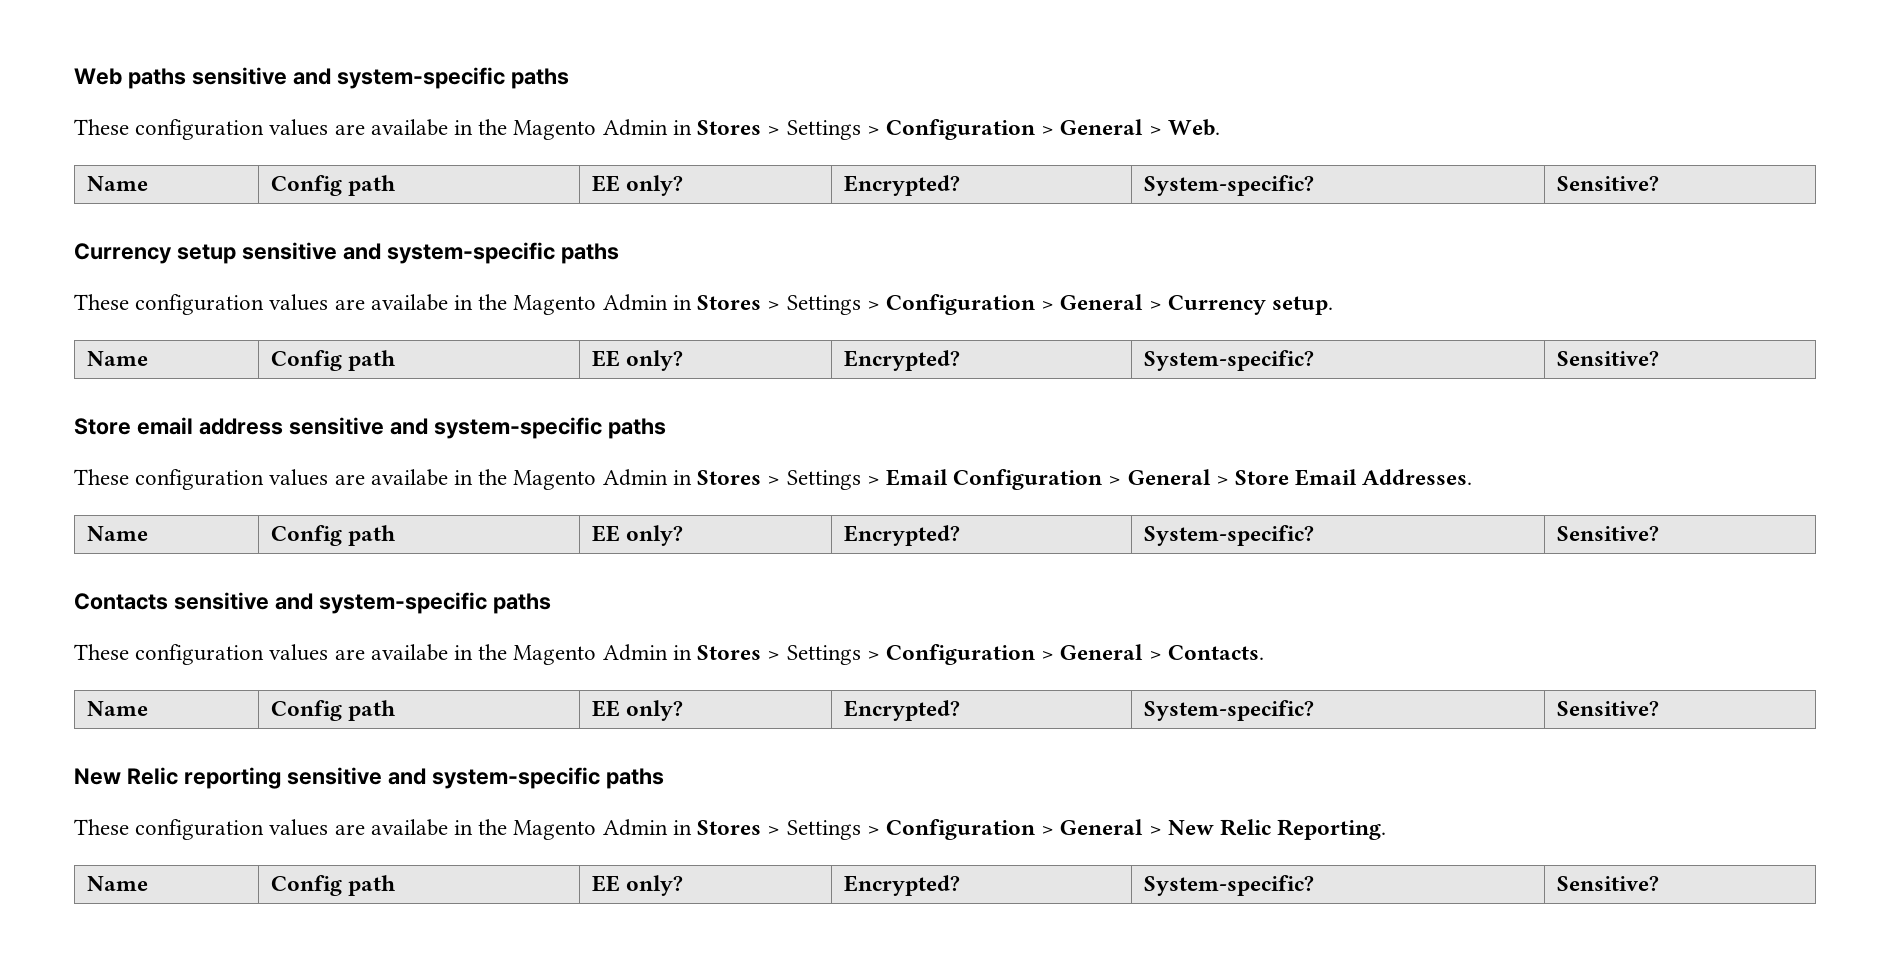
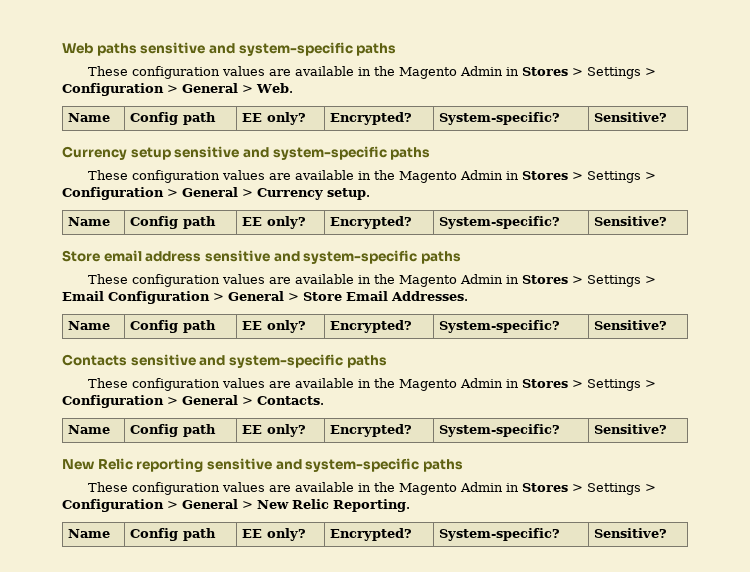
- These configuration values are availabe in the Magento Admin in Stores > Settings > Configuration > General > Web.
+ These configuration values are available in the Magento Admin in Stores > Settings > Configuration > General > Web.
- These configuration values are availabe in the Magento Admin in Stores > Settings > Configuration > General > Currency setup.
+ These configuration values are available in the Magento Admin in Stores > Settings > Configuration > General > Currency setup.
- These configuration values are availabe in the Magento Admin in Stores > Settings > Email Configuration > General > Store Email Addresses.
+ These configuration values are available in the Magento Admin in Stores > Settings > Email Configuration > General > Store Email Addresses.
- These configuration values are availabe in the Magento Admin in Stores > Settings > Configuration > General > Contacts.
+ These configuration values are available in the Magento Admin in Stores > Settings > Configuration > General > Contacts.
- These configuration values are availabe in the Magento Admin in Stores > Settings > Configuration > General > New Relic Reporting.
+ These configuration values are available in the Magento Admin in Stores > Settings > Configuration > General > New Relic Reporting.

